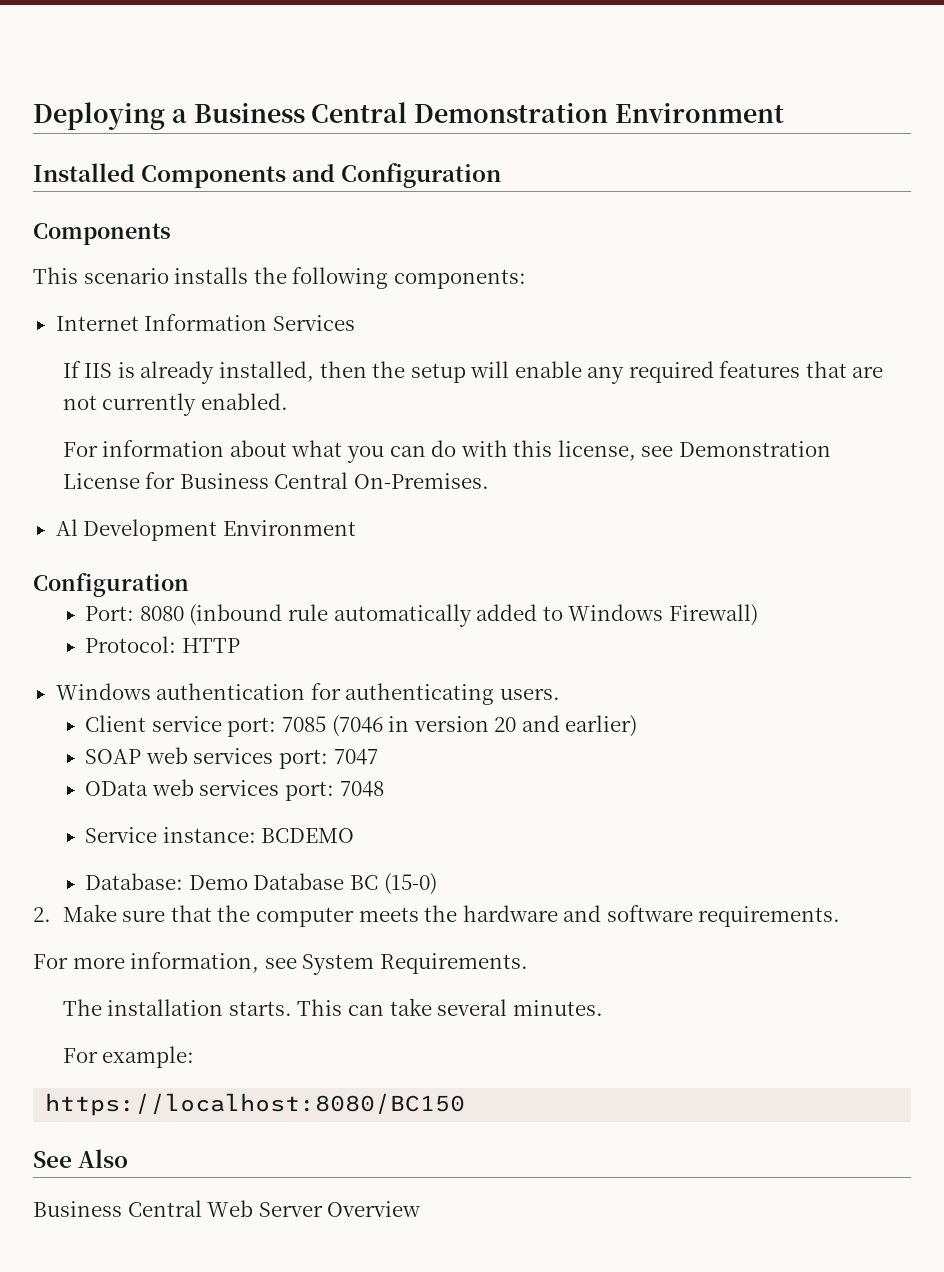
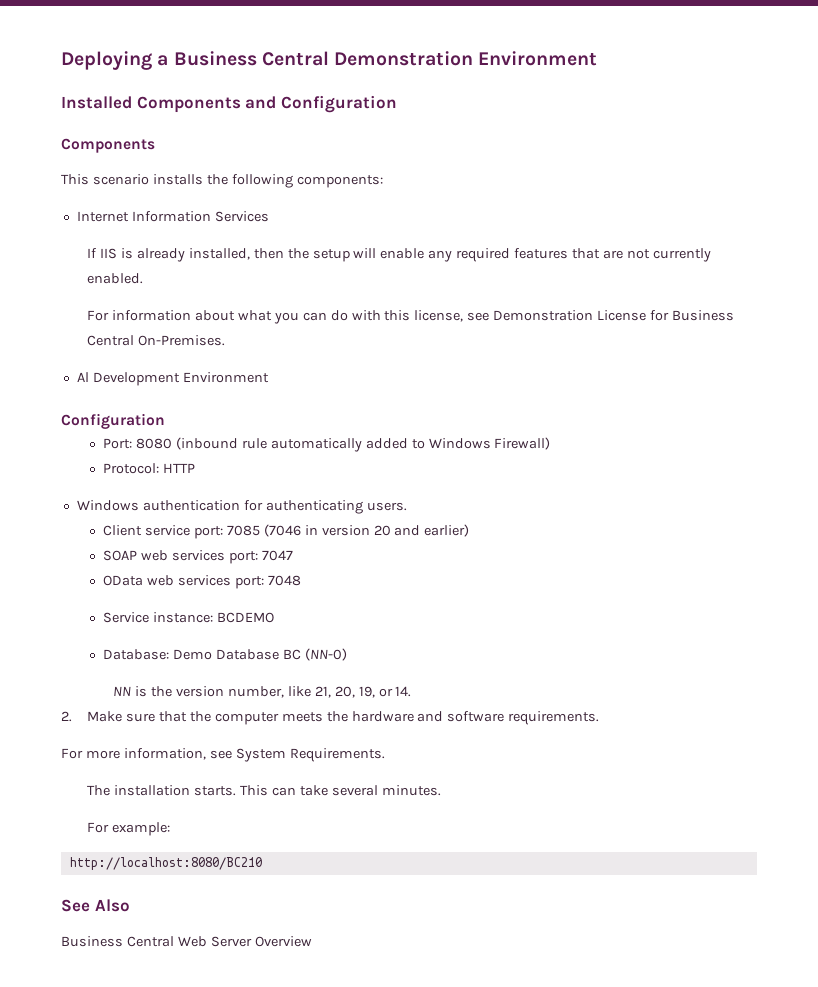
- Database: Demo Database BC (15-0)
+ Database: Demo Database BC (NN-0)
+ NN is the version number, like 21, 20, 19, or 14.
- https://localhost:8080/BC150
+ http://localhost:8080/BC210

